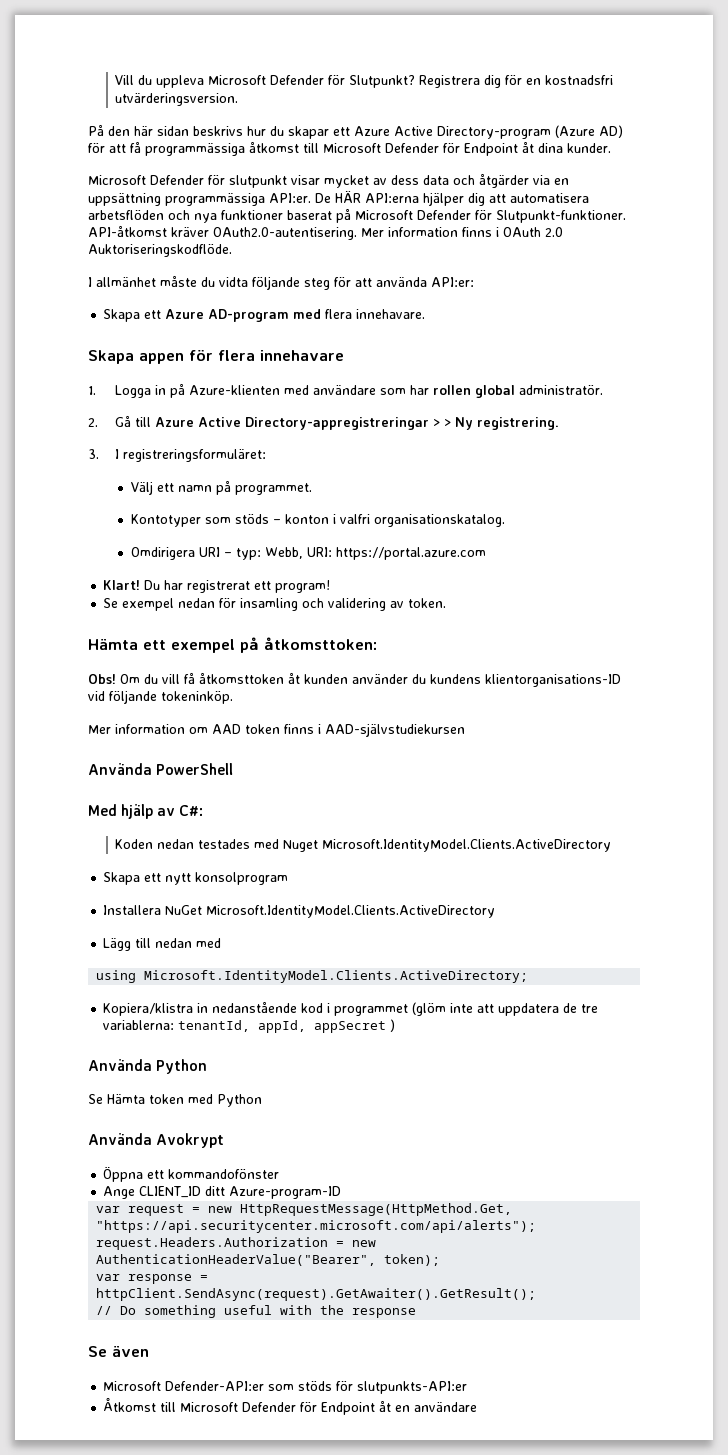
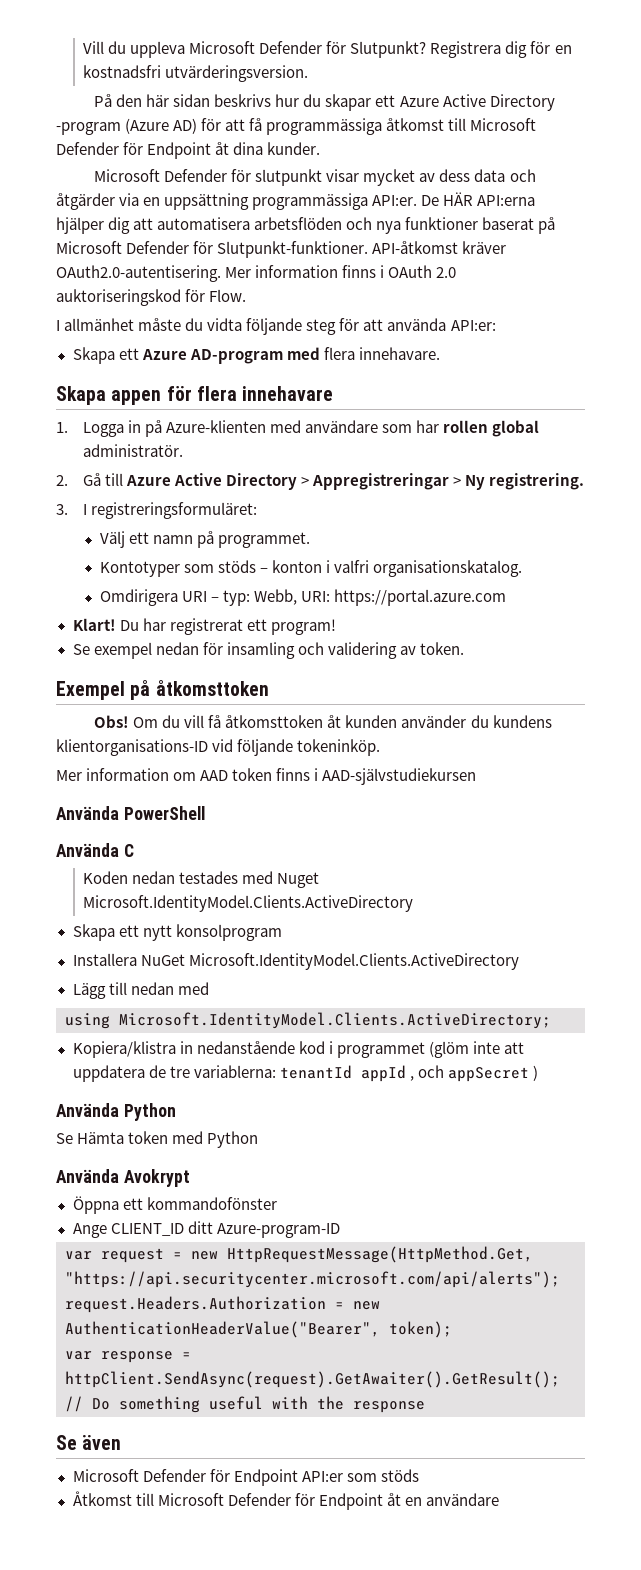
- På den här sidan beskrivs hur du skapar ett Azure Active Directory-program (Azure AD) för att få programmässiga åtkomst till Microsoft Defender för Endpoint åt dina kunder.
+ På den här sidan beskrivs hur du skapar ett Azure Active Directory -program (Azure AD) för att få programmässiga åtkomst till Microsoft Defender för Endpoint åt dina kunder.
- API-åtkomst kräver OAuth2.0-autentisering. Mer information finns i OAuth 2.0 Auktoriseringskodflöde.
+ API-åtkomst kräver OAuth2.0-autentisering. Mer information finns i OAuth 2.0 auktoriseringskod för Flow.
- 2. Gå till Azure Active Directory-appregistreringar > > Ny registrering.
+ 2. Gå till Azure Active Directory > Appregistreringar > Ny registrering.
- Hämta ett exempel på åtkomsttoken:
+ Exempel på åtkomsttoken
- Med hjälp av C#:
+ Använda C
- Kopiera/klistra in nedanstående kod i programmet (glöm inte att uppdatera de tre variablerna: tenantId, appId, appSecret )
+ Kopiera/klistra in nedanstående kod i programmet (glöm inte att uppdatera de tre variablerna: tenantId appId , och appSecret )
- Microsoft Defender-API:er som stöds för slutpunkts-API:er
+ Microsoft Defender för Endpoint API:er som stöds

